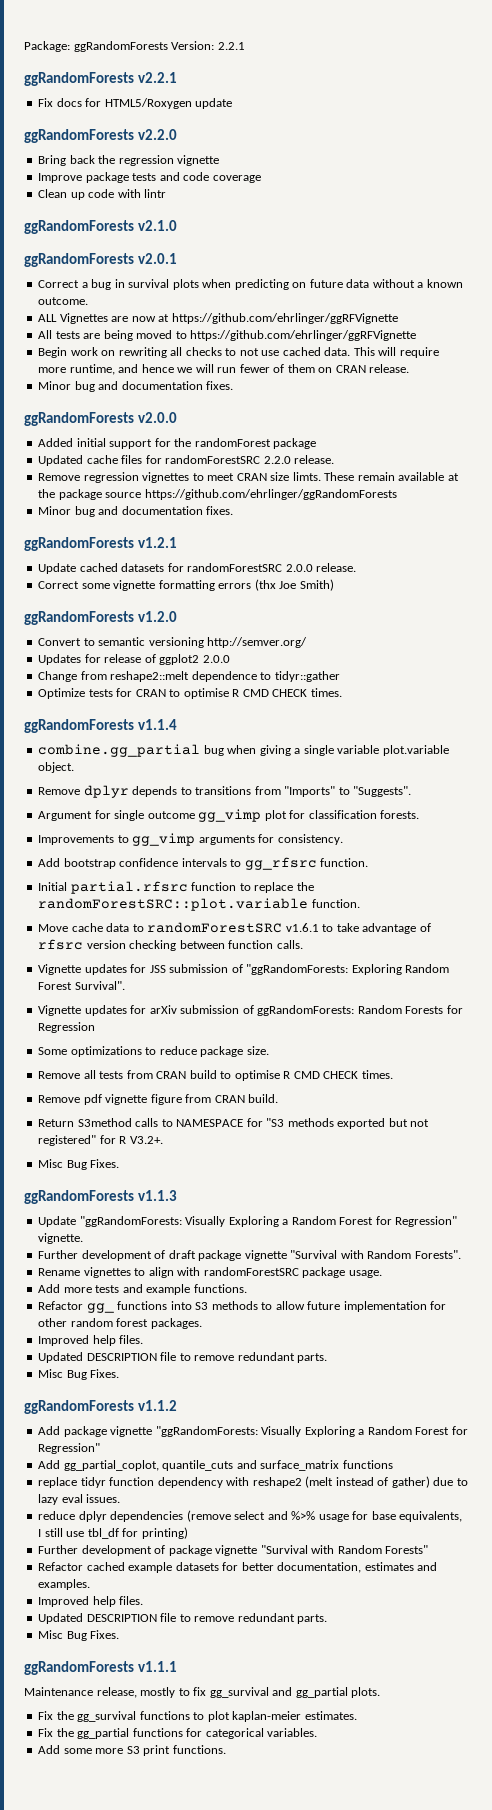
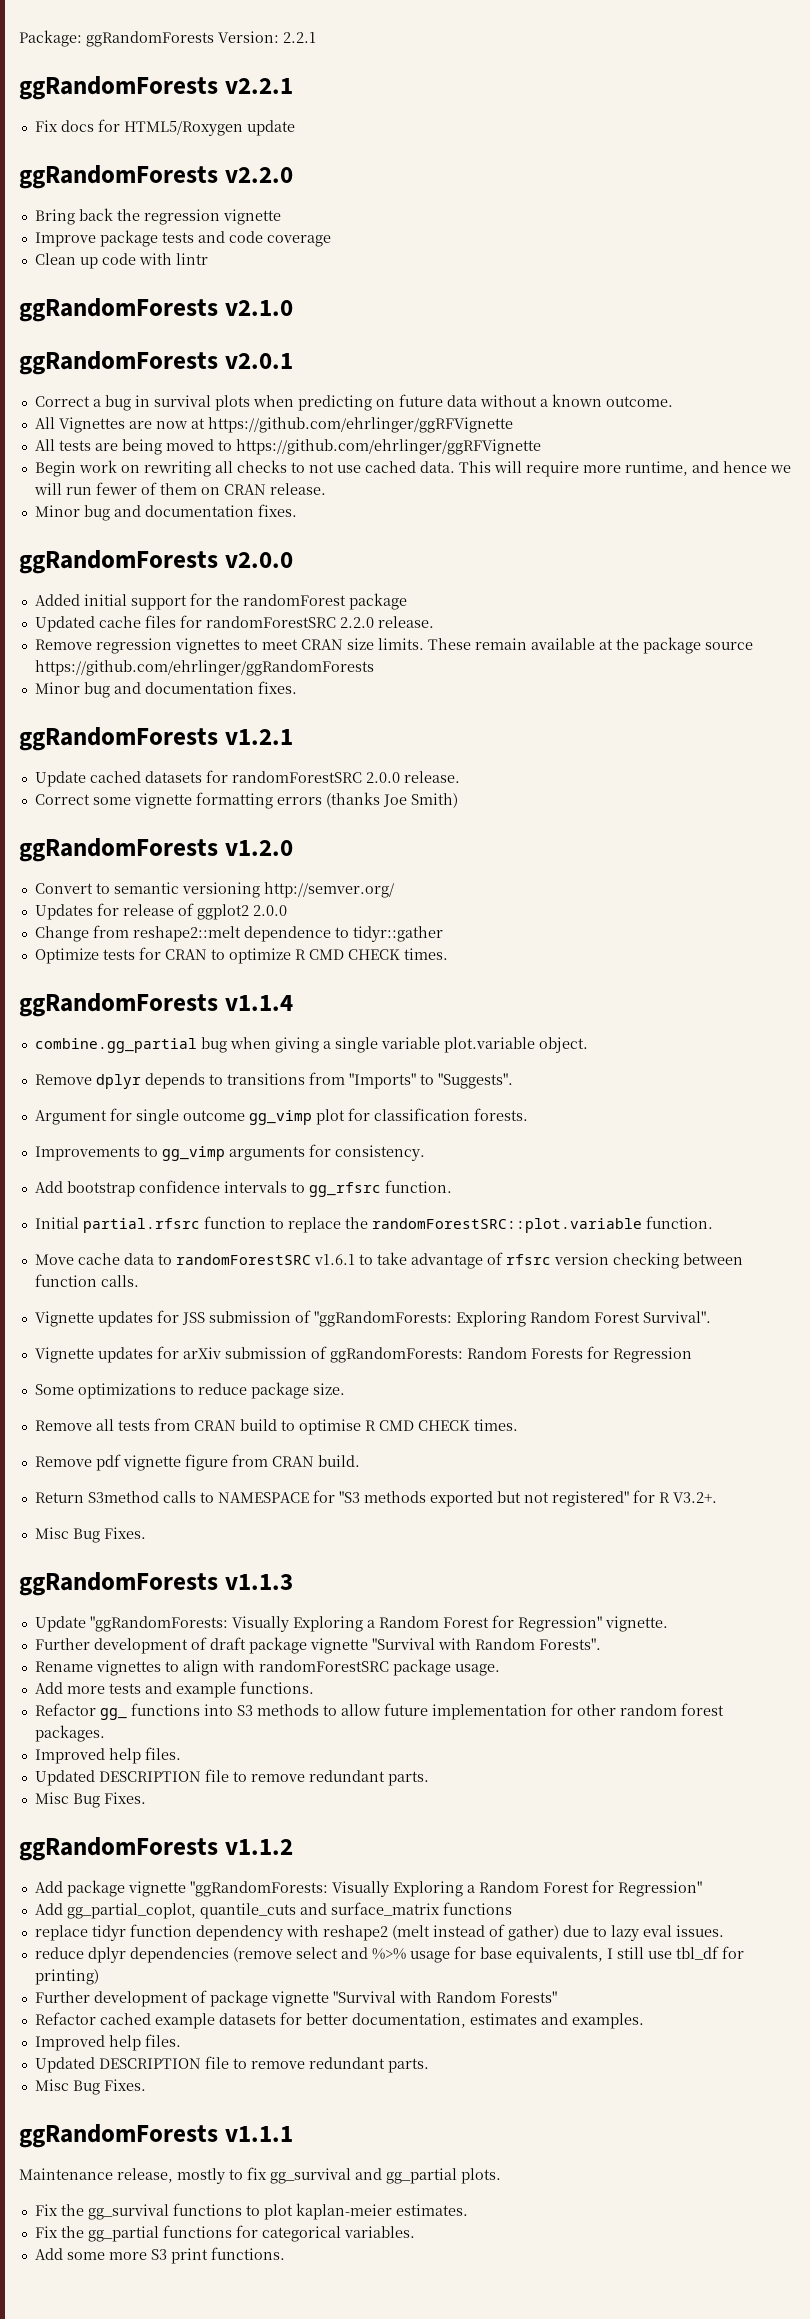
- ALL Vignettes are now at https://github.com/ehrlinger/ggRFVignette
+ All Vignettes are now at https://github.com/ehrlinger/ggRFVignette
- Remove regression vignettes to meet CRAN size limts.
+ Remove regression vignettes to meet CRAN size limits.
- Correct some vignette formatting errors (thx Joe Smith)
+ Correct some vignette formatting errors (thanks Joe Smith)
- Optimize tests for CRAN to optimise R CMD CHECK times.
+ Optimize tests for CRAN to optimize R CMD CHECK times.

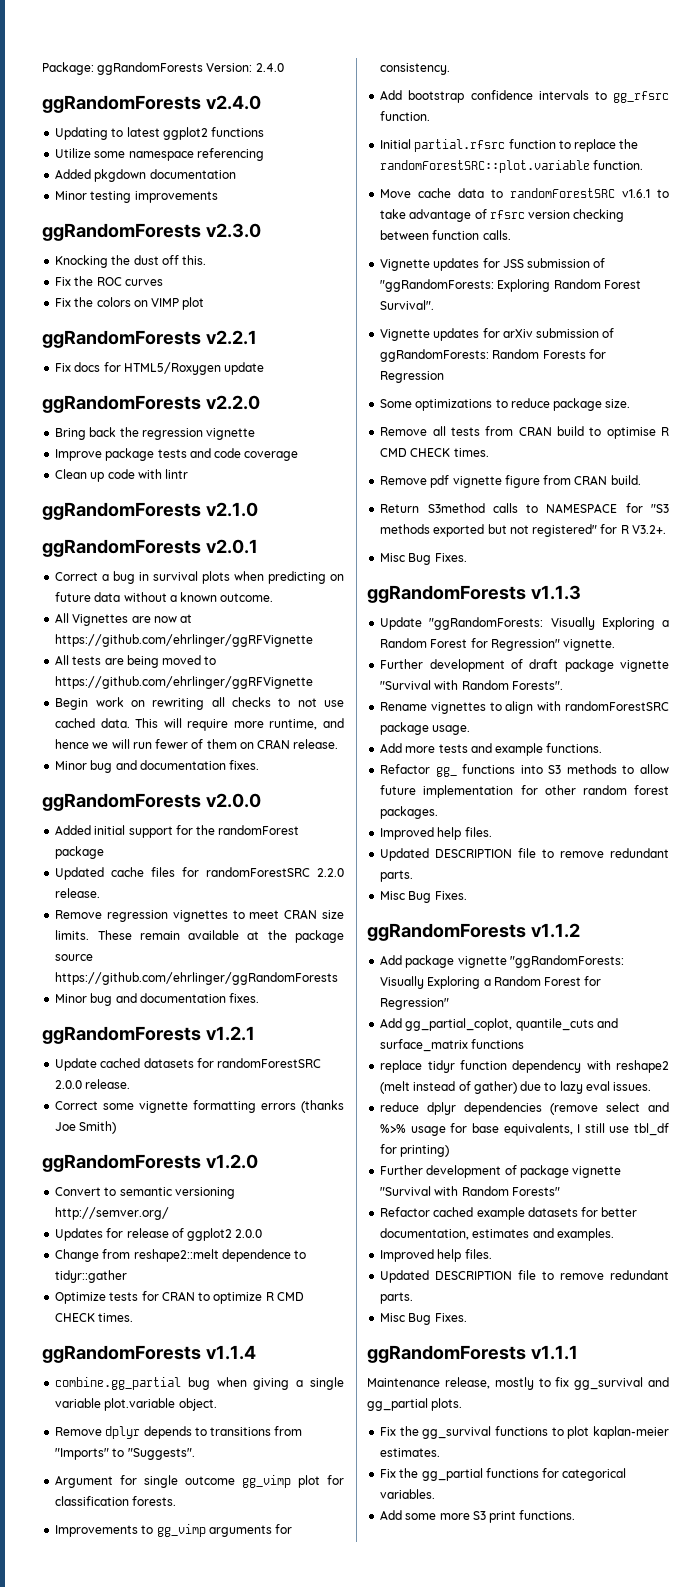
- Package: ggRandomForests Version: 2.2.1
+ Package: ggRandomForests Version: 2.4.0
+ ggRandomForests v2.4.0
+ Updating to latest ggplot2 functions
+ Utilize some namespace referencing
+ Added pkgdown documentation
+ Minor testing improvements
+ ggRandomForests v2.3.0
+ Knocking the dust off this.
+ Fix the ROC curves
+ Fix the colors on VIMP plot

